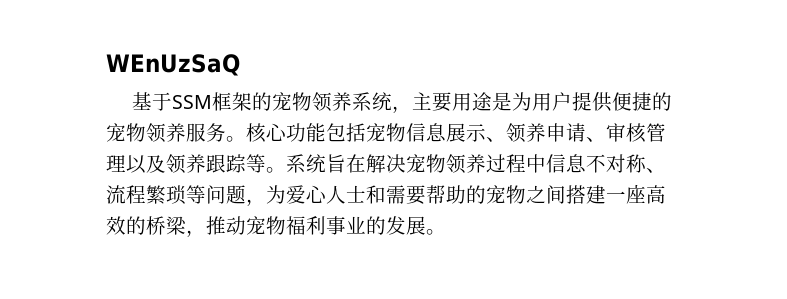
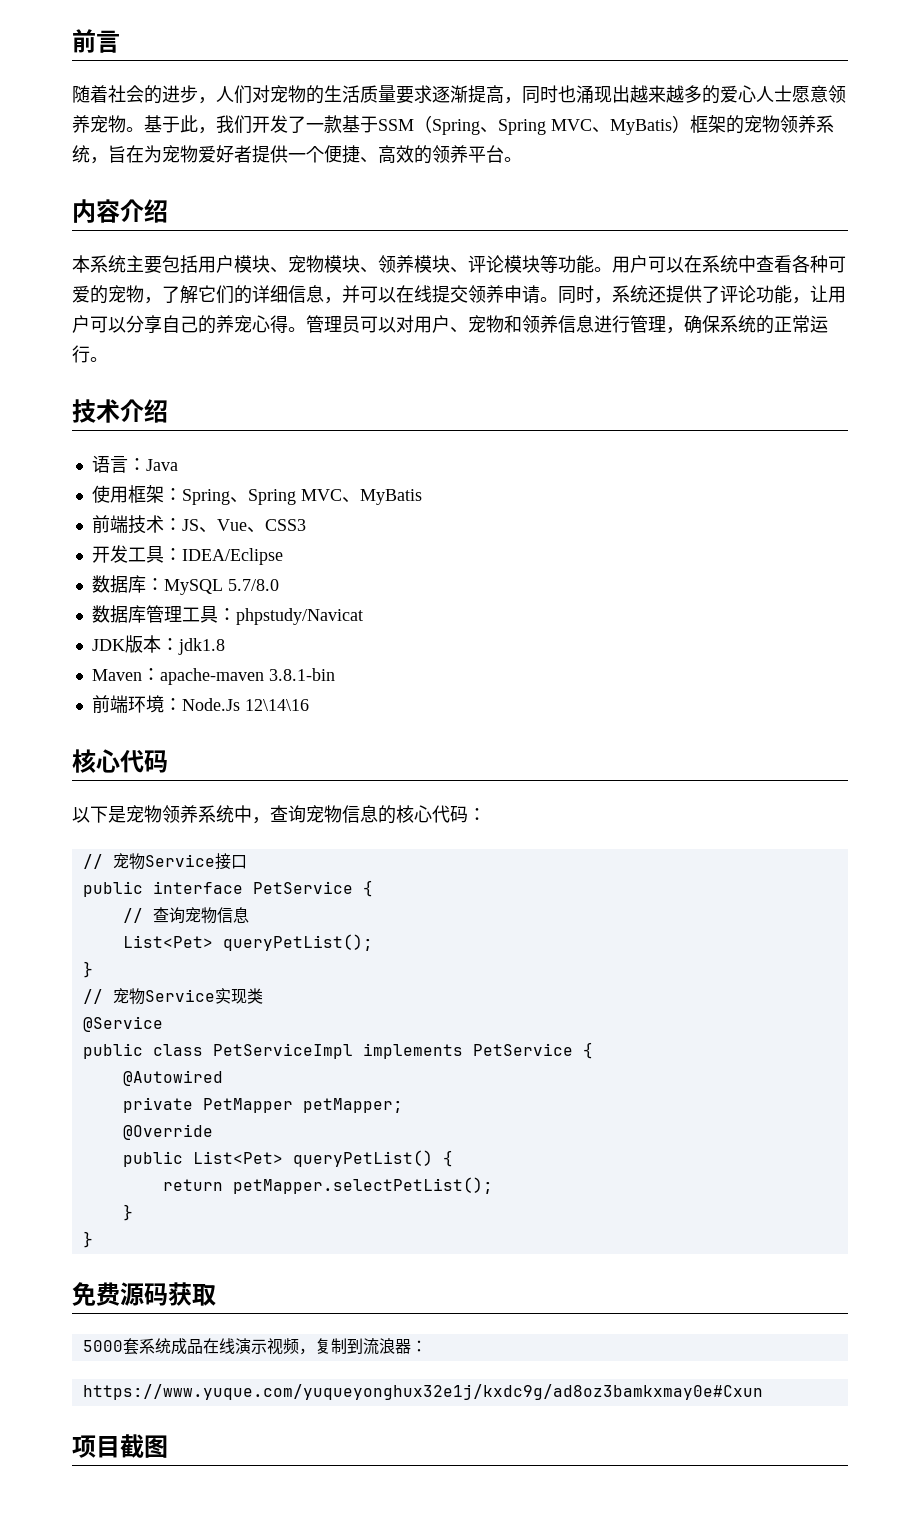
- WEnUzSaQ
- 基于SSM框架的宠物领养系统，主要用途是为用户提供便捷的宠物领养服务。核心功能包括宠物信息展示、领养申请、审核管理以及领养跟踪等。系统旨在解决宠物领养过程中信息不对称、流程繁琐等问题，为爱心人士和需要帮助的宠物之间搭建一座高效的桥梁，推动宠物福利事业的发展。
+ 前言
+ 随着社会的进步，人们对宠物的生活质量要求逐渐提高，同时也涌现出越来越多的爱心人士愿意领养宠物。基于此，我们开发了一款基于SSM（Spring、Spring MVC、MyBatis）框架的宠物领养系统，旨在为宠物爱好者提供一个便捷、高效的领养平台。
+ 内容介绍
+ 本系统主要包括用户模块、宠物模块、领养模块、评论模块等功能。用户可以在系统中查看各种可爱的宠物，了解它们的详细信息，并可以在线提交领养申请。同时，系统还提供了评论功能，让用户可以分享自己的养宠心得。管理员可以对用户、宠物和领养信息进行管理，确保系统的正常运行。
+ 技术介绍
+ 语言：Java
+ 使用框架：Spring、Spring MVC、MyBatis
+ 前端技术：JS、Vue、CSS3
+ 开发工具：IDEA/Eclipse
+ 数据库：MySQL 5.7/8.0
+ 数据库管理工具：phpstudy/Navicat
+ JDK版本：jdk1.8
+ Maven：apache-maven 3.8.1-bin
+ 前端环境：Node.Js 12\14\16
+ 核心代码
+ 以下是宠物领养系统中，查询宠物信息的核心代码：
+ // 宠物Service接口
+ public interface PetService {
+ // 查询宠物信息
+ List<Pet> queryPetList();
+ }
+ // 宠物Service实现类
+ @Service
+ public class PetServiceImpl implements PetService {
+ @Autowired
+ private PetMapper petMapper;
+ @Override
+ public List<Pet> queryPetList() {
+ return petMapper.selectPetList();
+ }
+ }
+ 免费源码获取
+ 5000套系统成品在线演示视频，复制到流浪器：
+ https://www.yuque.com/yuqueyonghux32e1j/kxdc9g/ad8oz3bamkxmay0e#Cxun
+ 项目截图

